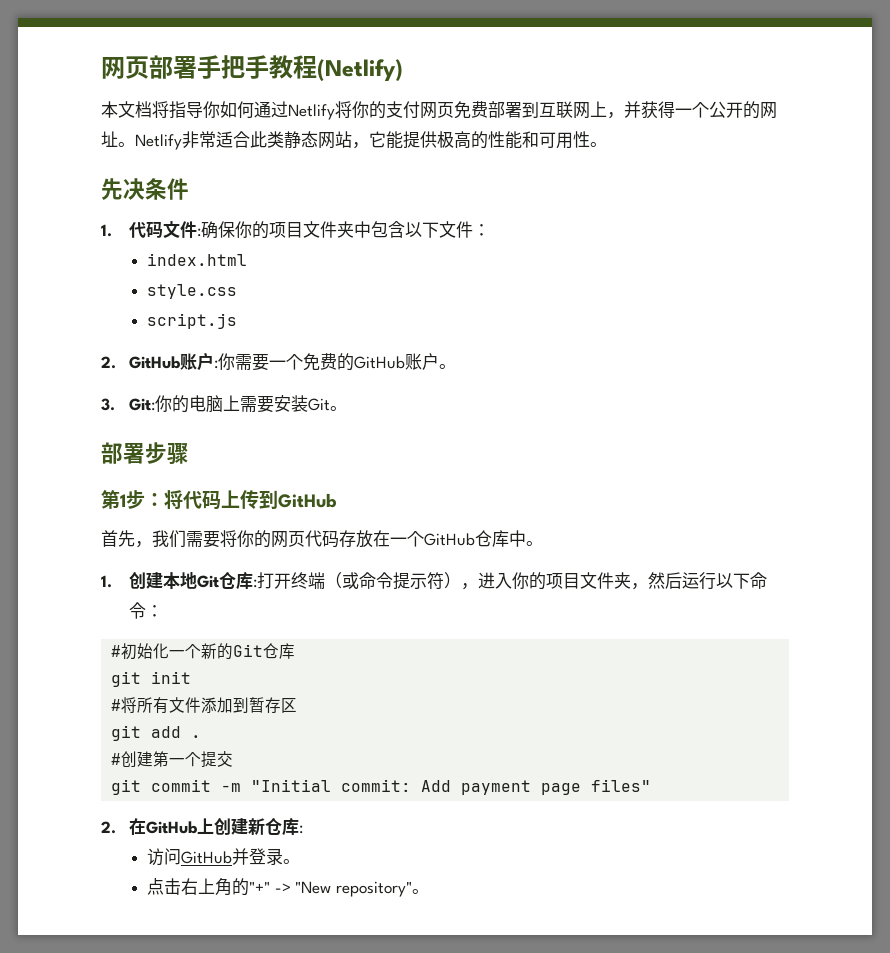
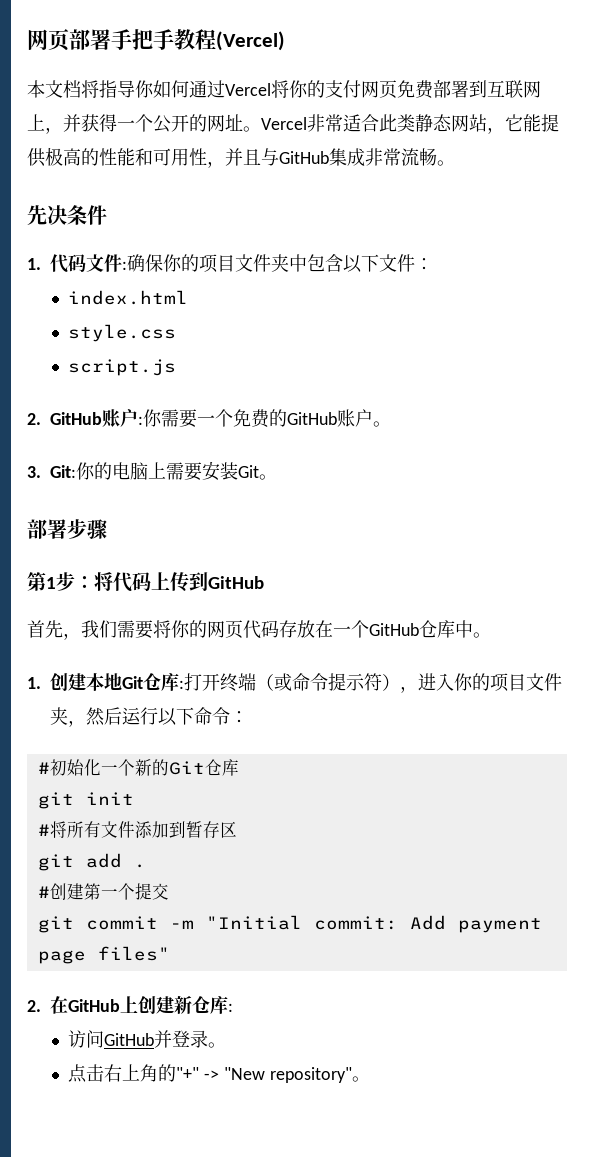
- 网页部署手把手教程(Netlify)
+ 网页部署手把手教程(Vercel)
- 本文档将指导你如何通过Netlify将你的支付网页免费部署到互联网上，并获得一个公开的网址。
+ 本文档将指导你如何通过Vercel将你的支付网页免费部署到互联网上，并获得一个公开的网址。
- Netlify非常适合此类静态网站，它能提供极高的性能和可用性。
+ Vercel非常适合此类静态网站，它能提供极高的性能和可用性，并且与GitHub集成非常流畅。

